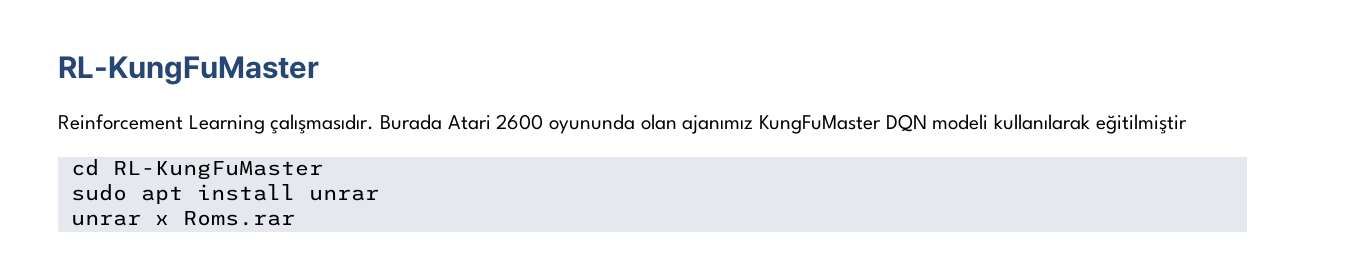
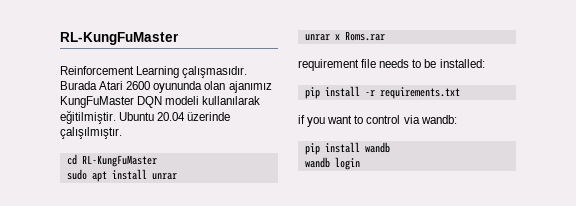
- Burada Atari 2600 oyununda olan ajanımız KungFuMaster DQN modeli kullanılarak eğitilmiştir
+ Burada Atari 2600 oyununda olan ajanımız KungFuMaster DQN modeli kullanılarak eğitilmiştir. Ubuntu 20.04 üzerinde çalışılmıştır.
+ requirement file needs to be installed:
+ pip install -r requirements.txt
+ if you want to control via wandb:
+ pip install wandb
+ wandb login

